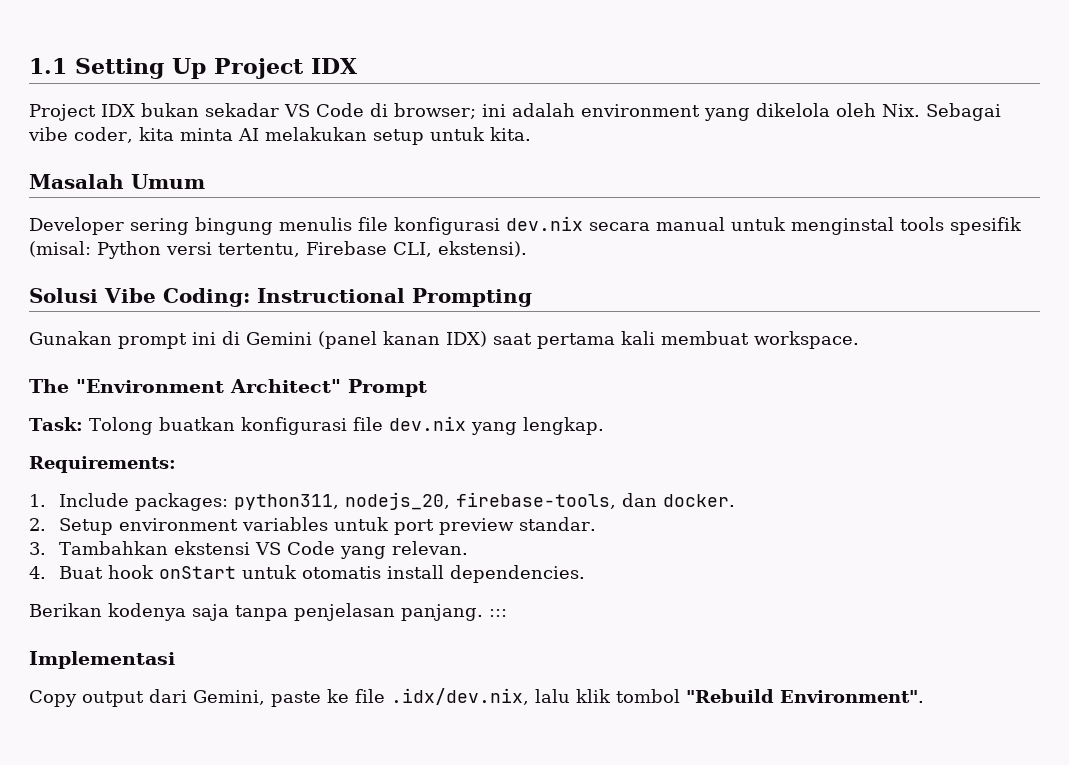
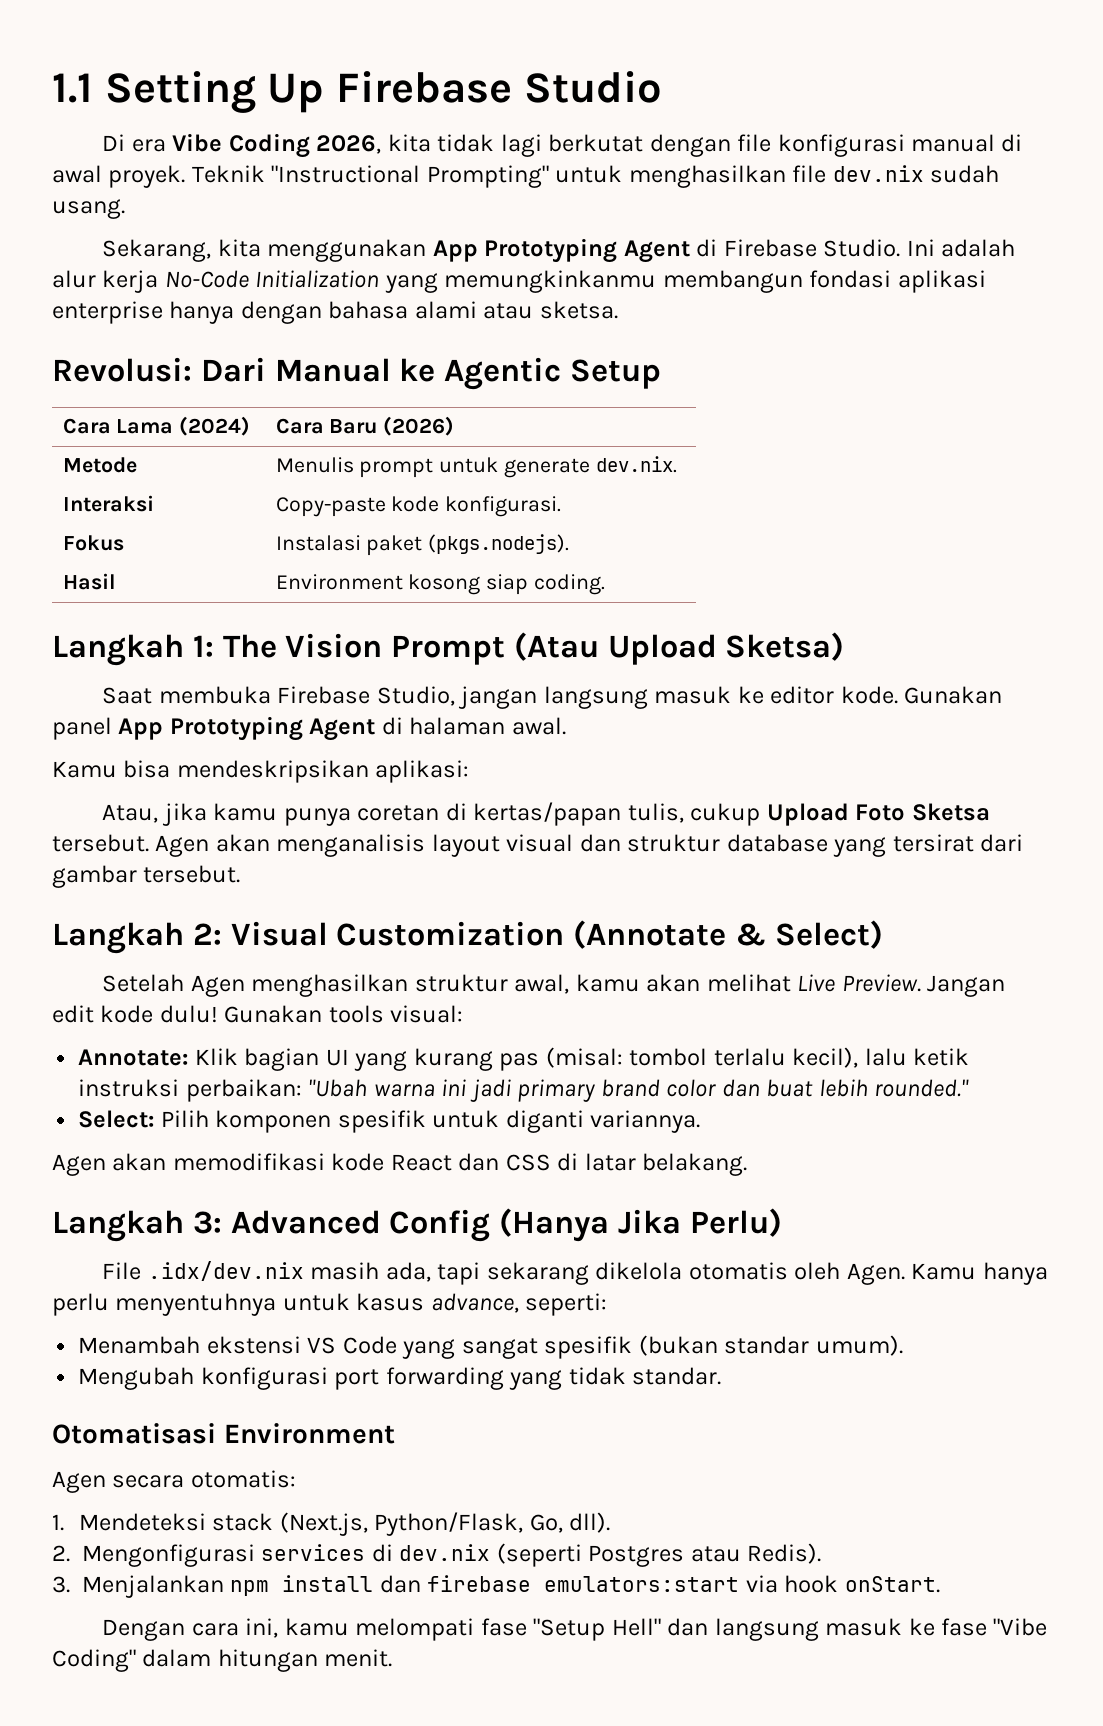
- 1.1 Setting Up Project IDX
- Project IDX bukan sekadar VS Code di browser; ini adalah environment yang dikelola oleh Nix. Sebagai vibe coder, kita minta AI melakukan setup untuk kita.
- Masalah Umum
- Developer sering bingung menulis file konfigurasi dev.nix secara manual untuk menginstal tools spesifik (misal: Python versi tertentu, Firebase CLI, ekstensi).
- Solusi Vibe Coding: Instructional Prompting
- Gunakan prompt ini di Gemini (panel kanan IDX) saat pertama kali membuat workspace.
- The "Environment Architect" Prompt
- Task: Tolong buatkan konfigurasi file dev.nix yang lengkap.
- Requirements:
- 1. Include packages: python311, nodejs_20, firebase-tools, dan docker.
- 2. Setup environment variables untuk port preview standar.
- 3. Tambahkan ekstensi VS Code yang relevan.
- 4. Buat hook onStart untuk otomatis install dependencies.
- Berikan kodenya saja tanpa penjelasan panjang. :::
- Implementasi
- Copy output dari Gemini, paste ke file .idx/dev.nix, lalu klik tombol "Rebuild Environment".
+ 1.1 Setting Up Firebase Studio
+ Di era Vibe Coding 2026, kita tidak lagi berkutat dengan file konfigurasi manual di awal proyek. Teknik "Instructional Prompting" untuk menghasilkan file dev.nix sudah usang.
+ Sekarang, kita menggunakan App Prototyping Agent di Firebase Studio. Ini adalah alur kerja No-Code Initialization yang memungkinkanmu membangun fondasi aplikasi enterprise hanya dengan bahasa alami atau sketsa.
+ Revolusi: Dari Manual ke Agentic Setup
+ Cara Lama (2024) | Cara Baru (2026)
+ Metode | Menulis prompt untuk generate dev.nix.
+ Interaksi | Copy-paste kode konfigurasi.
+ Fokus | Instalasi paket (pkgs.nodejs).
+ Hasil | Environment kosong siap coding.
+ Langkah 1: The Vision Prompt (Atau Upload Sketsa)
+ Saat membuka Firebase Studio, jangan langsung masuk ke editor kode. Gunakan panel App Prototyping Agent di halaman awal.
+ Kamu bisa mendeskripsikan aplikasi:
+ Atau, jika kamu punya coretan di kertas/papan tulis, cukup Upload Foto Sketsa tersebut. Agen akan menganalisis layout visual dan struktur database yang tersirat dari gambar tersebut.
+ Langkah 2: Visual Customization (Annotate & Select)
+ Setelah Agen menghasilkan struktur awal, kamu akan melihat Live Preview. Jangan edit kode dulu! Gunakan tools visual:
+ Annotate: Klik bagian UI yang kurang pas (misal: tombol terlalu kecil), lalu ketik instruksi perbaikan: "Ubah warna ini jadi primary brand color dan buat lebih rounded."
+ Select: Pilih komponen spesifik untuk diganti variannya.
+ Agen akan memodifikasi kode React dan CSS di latar belakang.
+ Langkah 3: Advanced Config (Hanya Jika Perlu)
+ File .idx/dev.nix masih ada, tapi sekarang dikelola otomatis oleh Agen. Kamu hanya perlu menyentuhnya untuk kasus advance, seperti:
+ Menambah ekstensi VS Code yang sangat spesifik (bukan standar umum).
+ Mengubah konfigurasi port forwarding yang tidak standar.
+ Otomatisasi Environment
+ Agen secara otomatis:
+ 1. Mendeteksi stack (Next.js, Python/Flask, Go, dll).
+ 2. Mengonfigurasi services di dev.nix (seperti Postgres atau Redis).
+ 3. Menjalankan npm install dan firebase emulators:start via hook onStart.
+ Dengan cara ini, kamu melompati fase "Setup Hell" dan langsung masuk ke fase "Vibe Coding" dalam hitungan menit.

